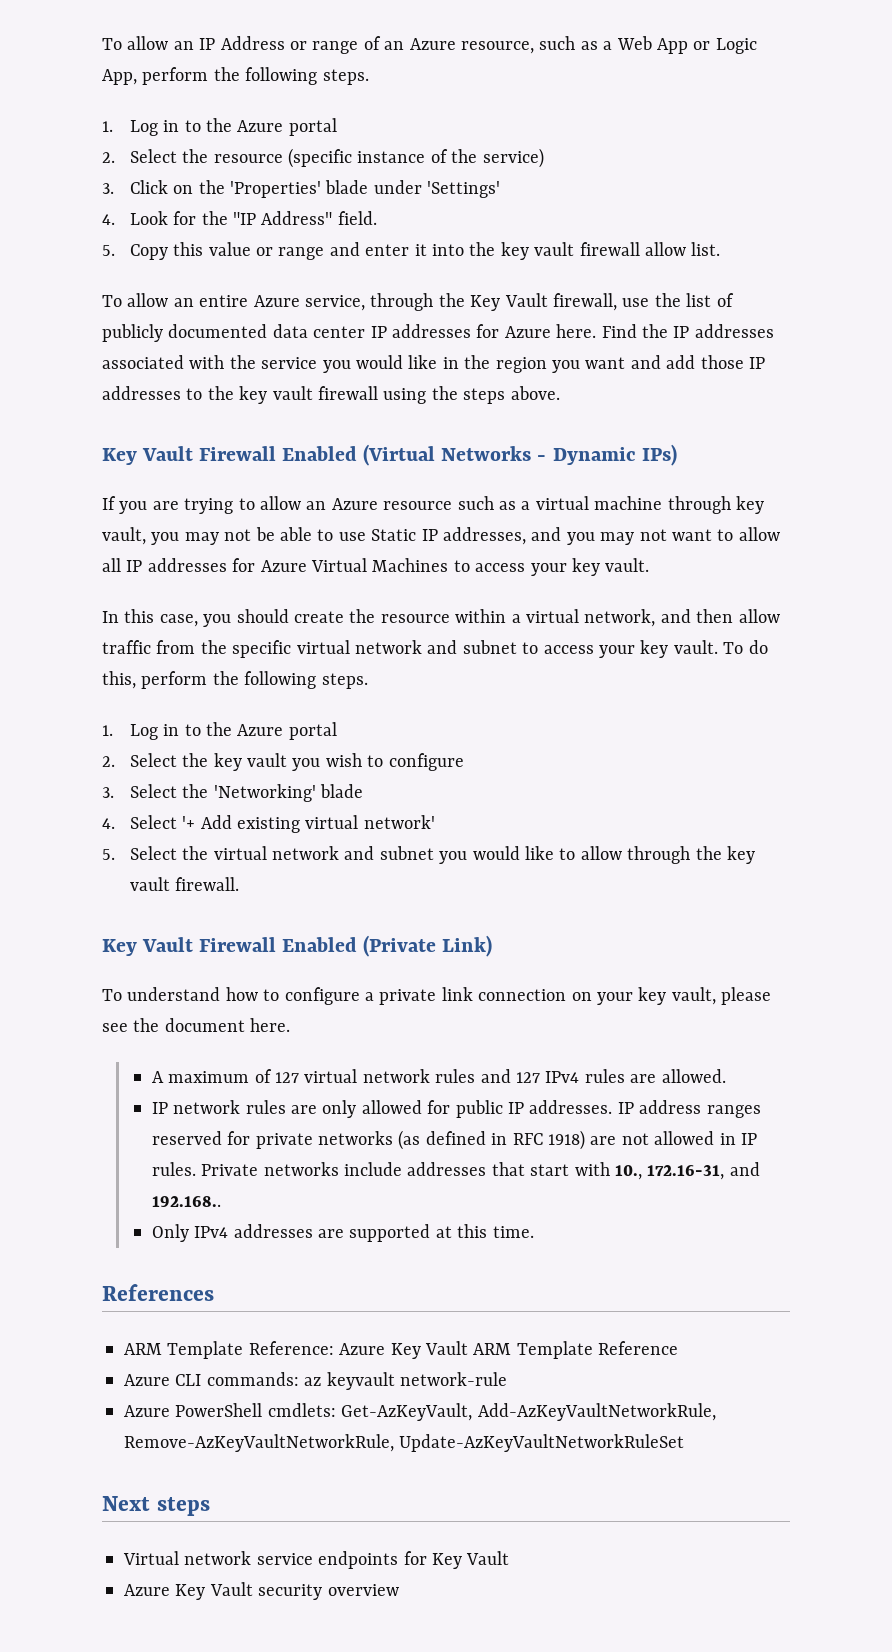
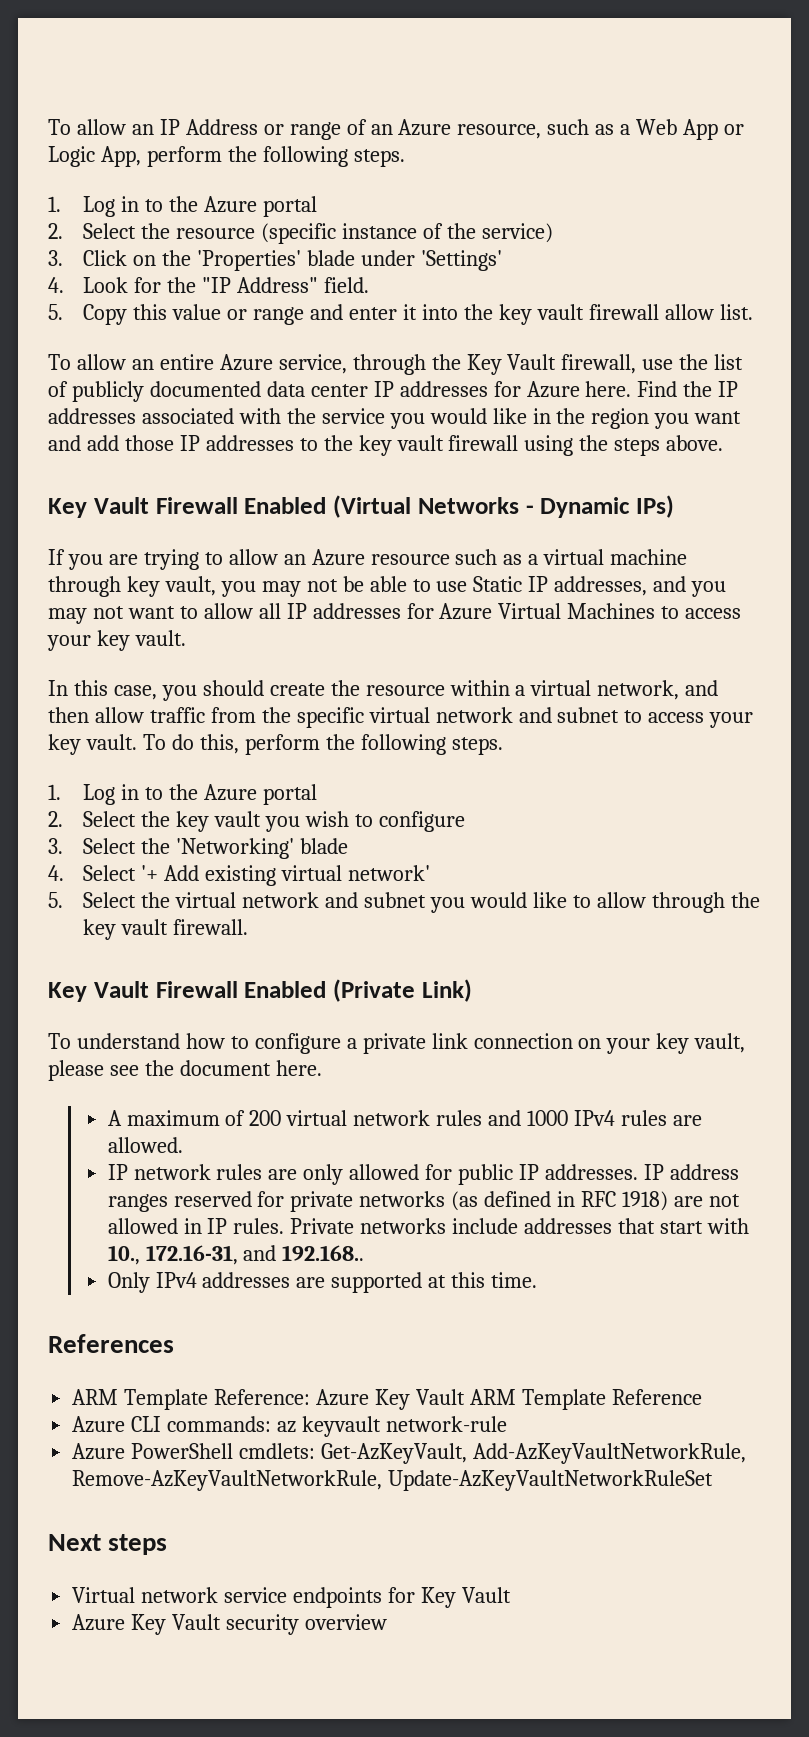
- A maximum of 127 virtual network rules and 127 IPv4 rules are allowed.
+ A maximum of 200 virtual network rules and 1000 IPv4 rules are allowed.

